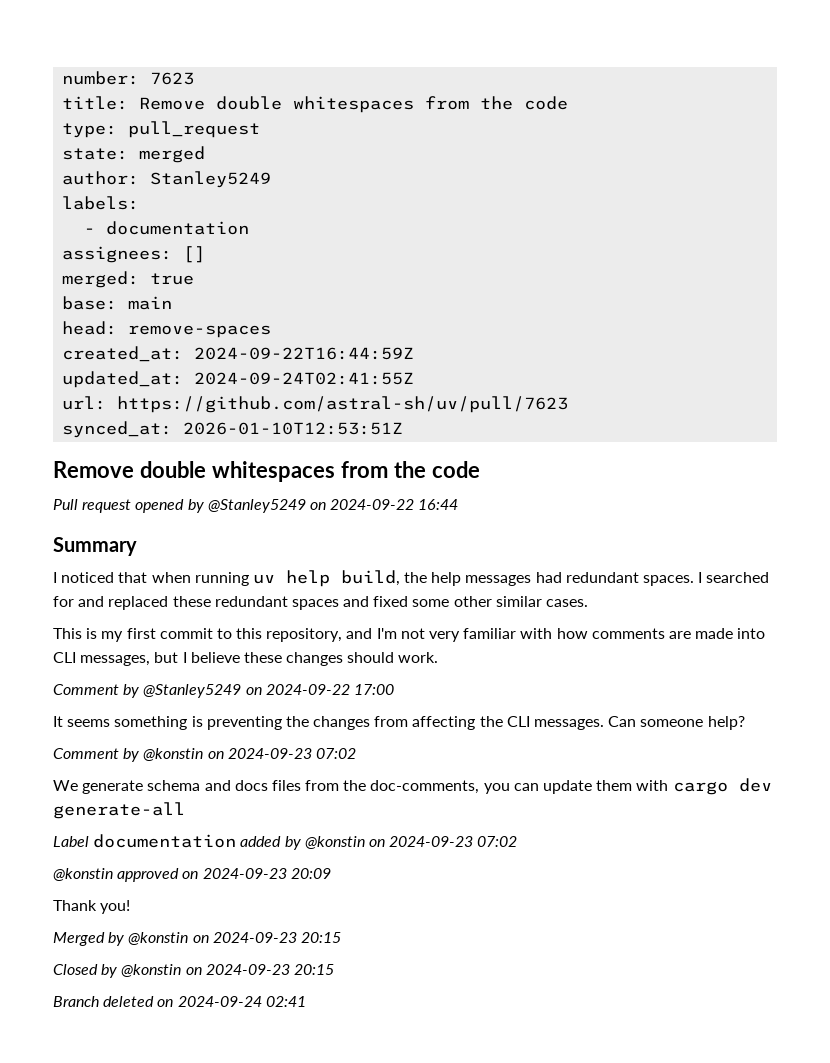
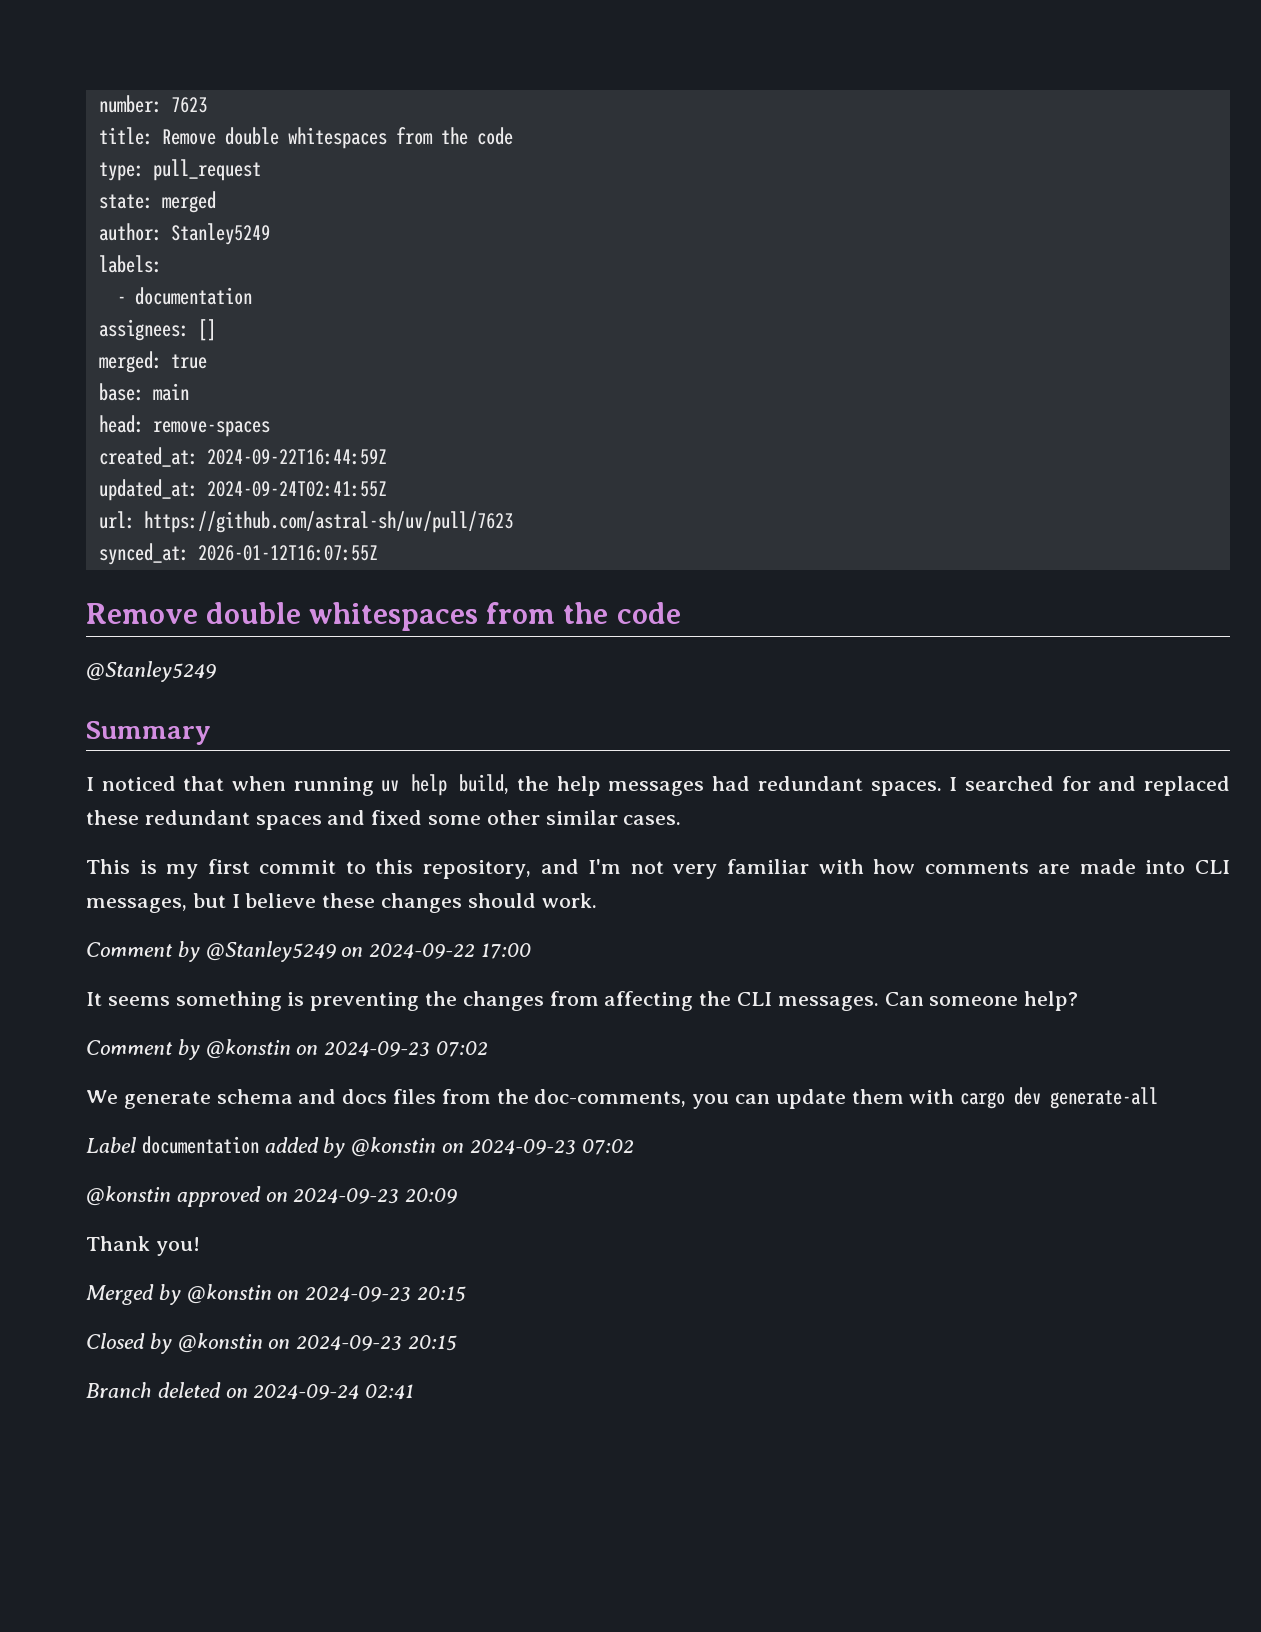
- synced_at: 2026-01-10T12:53:51Z
+ synced_at: 2026-01-12T16:07:55Z
  Remove double whitespaces from the code
- Pull request opened by @Stanley5249 on 2024-09-22 16:44
+ @Stanley5249

